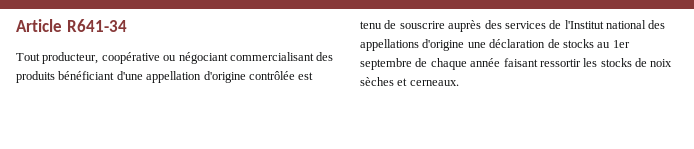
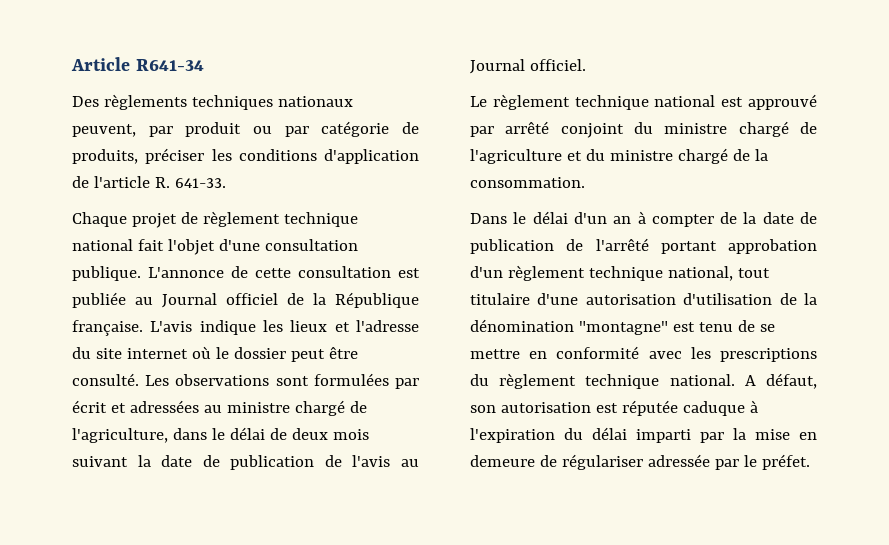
- Tout producteur, coopérative ou négociant commercialisant des produits bénéficiant d'une appellation d'origine contrôlée est tenu de souscrire auprès des services de l'Institut national des appellations d'origine une déclaration de stocks au 1er septembre de chaque année faisant ressortir les stocks de noix sèches et cerneaux.
+ Des règlements techniques nationaux peuvent, par produit ou par catégorie de produits, préciser les conditions d'application de l'article R. 641-33.
+ Chaque projet de règlement technique national fait l'objet d'une consultation publique. L'annonce de cette consultation est publiée au Journal officiel de la République française. L'avis indique les lieux et l'adresse du site internet où le dossier peut être consulté. Les observations sont formulées par écrit et adressées au ministre chargé de l'agriculture, dans le délai de deux mois suivant la date de publication de l'avis au Journal officiel.
+ Le règlement technique national est approuvé par arrêté conjoint du ministre chargé de l'agriculture et du ministre chargé de la consommation.
+ Dans le délai d'un an à compter de la date de publication de l'arrêté portant approbation d'un règlement technique national, tout titulaire d'une autorisation d'utilisation de la dénomination "montagne" est tenu de se mettre en conformité avec les prescriptions du règlement technique national. A défaut, son autorisation est réputée caduque à l'expiration du délai imparti par la mise en demeure de régulariser adressée par le préfet.

